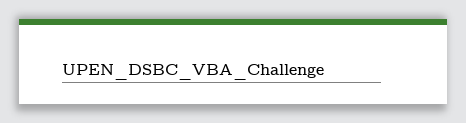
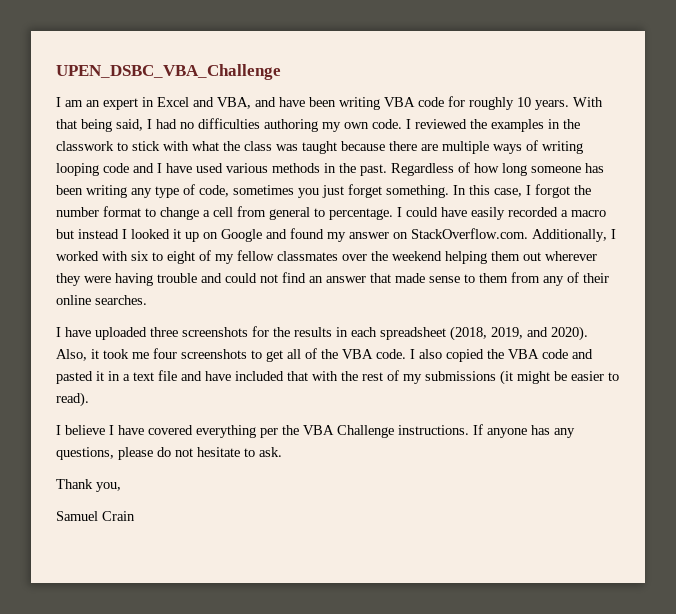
+ I am an expert in Excel and VBA, and have been writing VBA code for roughly 10 years. With that being said, I had no difficulties authoring my own code. I reviewed the examples in the classwork to stick with what the class was taught because there are multiple ways of writing looping code and I have used various methods in the past. Regardless of how long someone has been writing any type of code, sometimes you just forget something. In this case, I forgot the number format to change a cell from general to percentage. I could have easily recorded a macro but instead I looked it up on Google and found my answer on StackOverflow.com. Additionally, I worked with six to eight of my fellow classmates over the weekend helping them out wherever they were having trouble and could not find an answer that made sense to them from any of their online searches.
+ I have uploaded three screenshots for the results in each spreadsheet (2018, 2019, and 2020). Also, it took me four screenshots to get all of the VBA code. I also copied the VBA code and pasted it in a text file and have included that with the rest of my submissions (it might be easier to read).
+ I believe I have covered everything per the VBA Challenge instructions. If anyone has any questions, please do not hesitate to ask.
+ Thank you,
+ Samuel Crain

